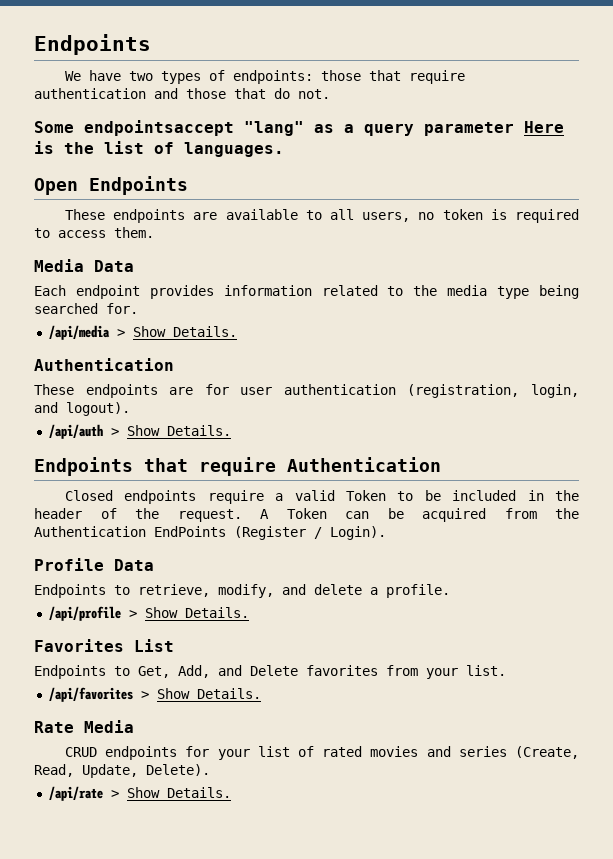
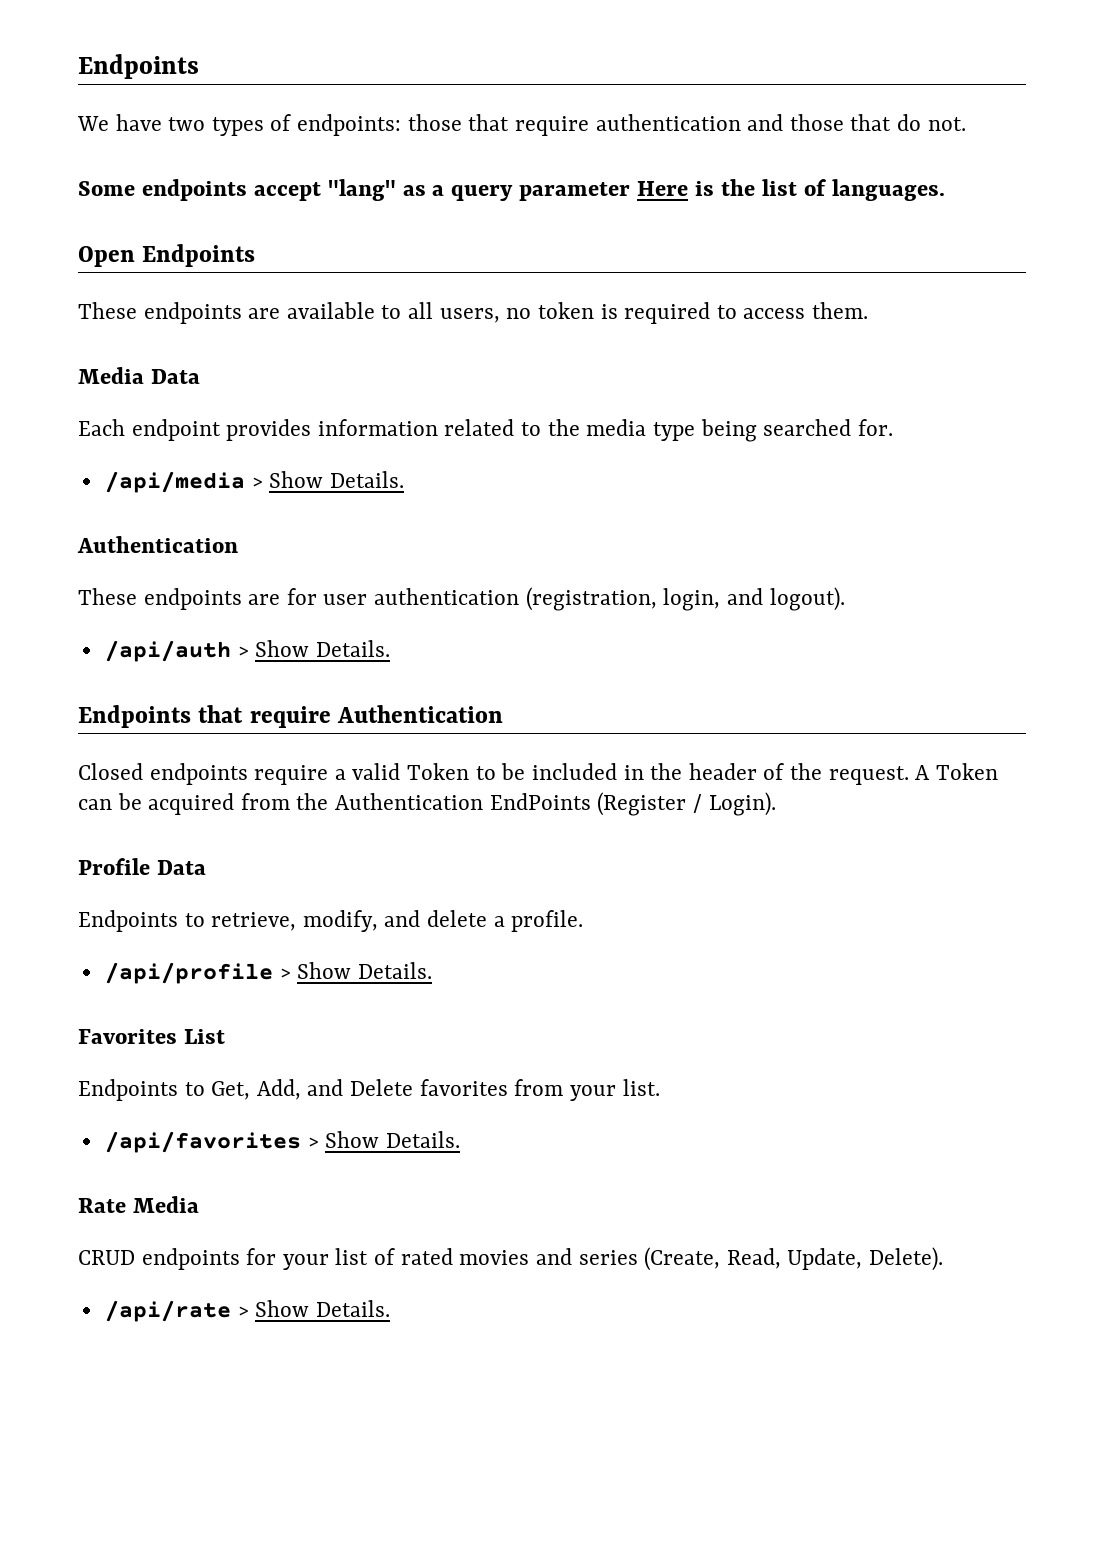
- Some endpointsaccept "lang" as a query parameter Here is the list of languages.
+ Some endpoints accept "lang" as a query parameter Here is the list of languages.

